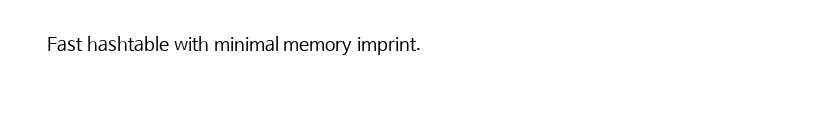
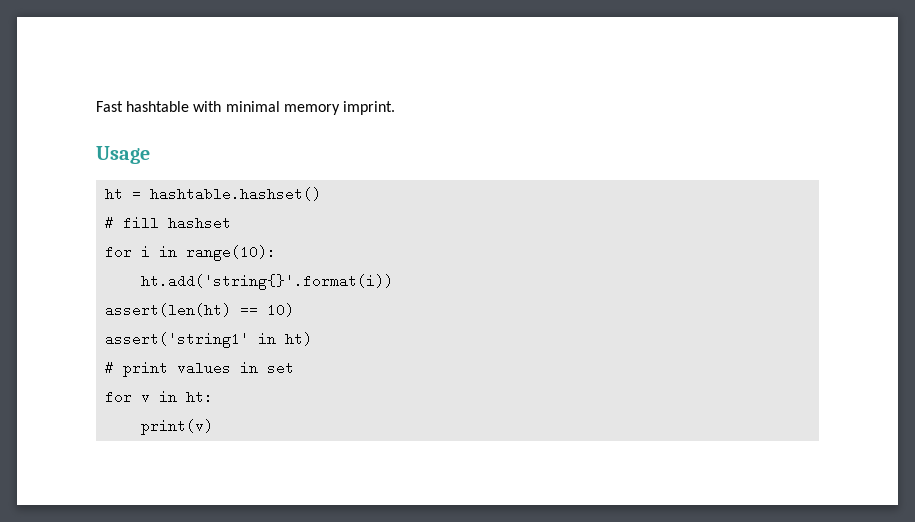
+ Usage
+ ht = hashtable.hashset()
+ # fill hashset
+ for i in range(10):
+ ht.add('string{}'.format(i))
+ assert(len(ht) == 10)
+ assert('string1' in ht)
+ # print values in set
+ for v in ht:
+ print(v)

